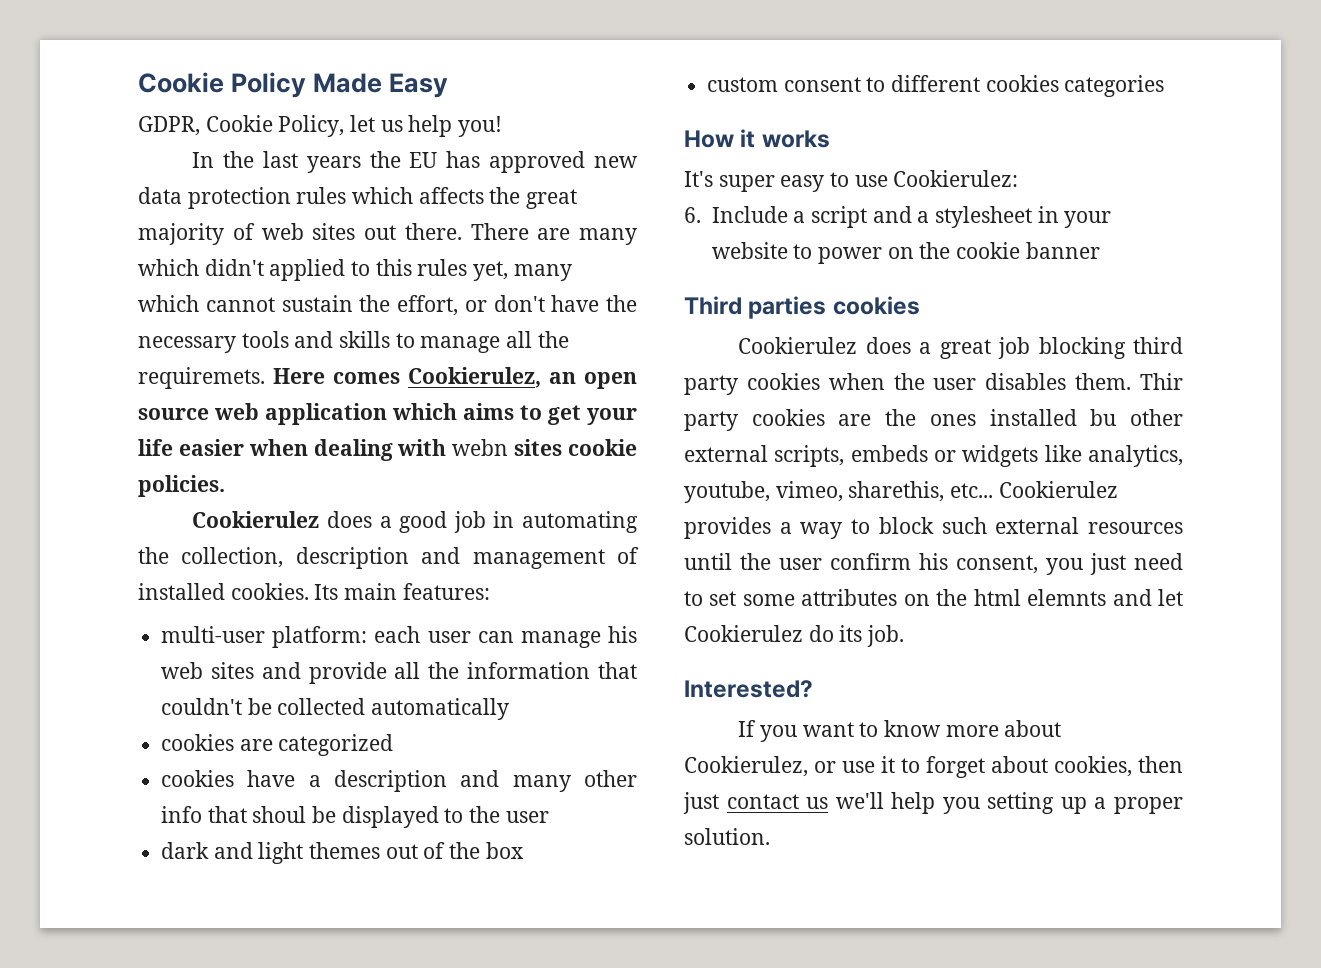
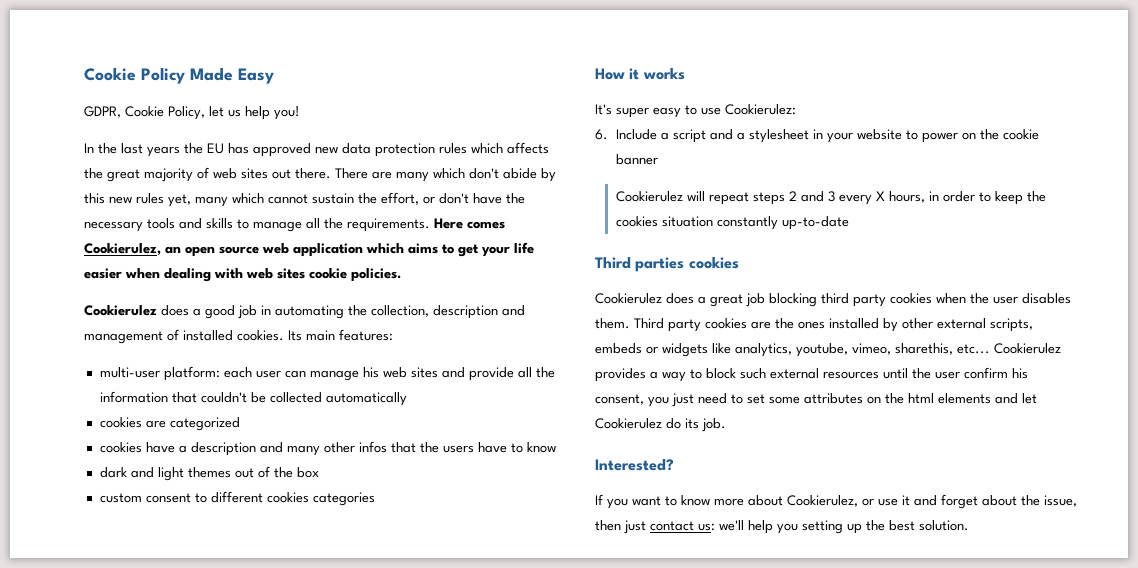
- There are many which didn't applied to this rules yet, many which cannot sustain the effort, or don't have the necessary tools and skills to manage all the requiremets.
+ There are many which don't abide by this new rules yet, many which cannot sustain the effort, or don't have the necessary tools and skills to manage all the requirements.
- Here comes Cookierulez, an open source web application which aims to get your life easier when dealing with webn sites cookie policies.
+ Here comes Cookierulez, an open source web application which aims to get your life easier when dealing with web sites cookie policies.
- cookies have a description and many other info that shoul be displayed to the user
+ cookies have a description and many other infos that the users have to know
+ Cookierulez will repeat steps 2 and 3 every X hours, in order to keep the cookies situation constantly up-to-date
- Thir party cookies are the ones installed bu other external scripts, embeds or widgets like analytics, youtube, vimeo, sharethis, etc...
+ Third party cookies are the ones installed by other external scripts, embeds or widgets like analytics, youtube, vimeo, sharethis, etc...
- Cookierulez provides a way to block such external resources until the user confirm his consent, you just need to set some attributes on the html elemnts and let Cookierulez do its job.
+ Cookierulez provides a way to block such external resources until the user confirm his consent, you just need to set some attributes on the html elements and let Cookierulez do its job.
- If you want to know more about Cookierulez, or use it to forget about cookies, then just contact us we'll help you setting up a proper solution.
+ If you want to know more about Cookierulez, or use it and forget about the issue, then just contact us: we'll help you setting up the best solution.

